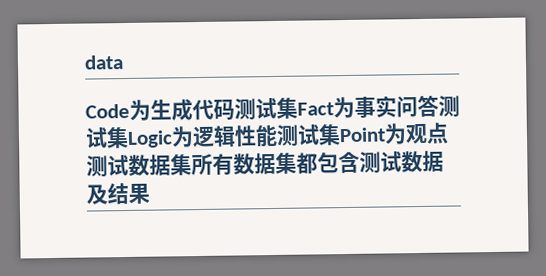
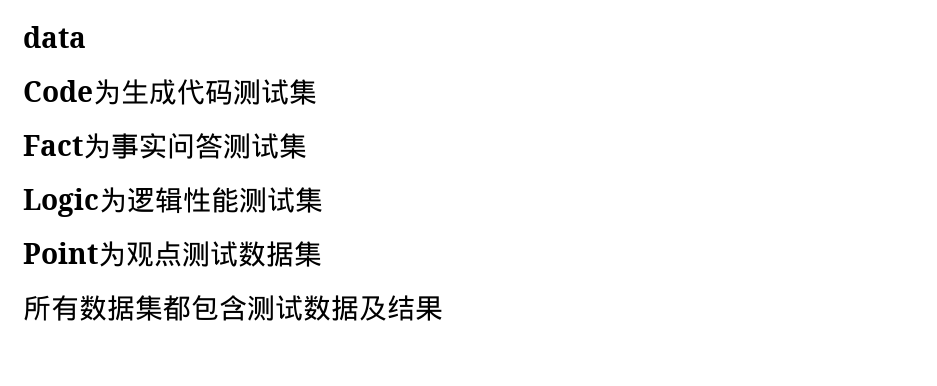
- Code为生成代码测试集Fact为事实问答测试集Logic为逻辑性能测试集Point为观点测试数据集所有数据集都包含测试数据及结果
+ Code为生成代码测试集
+ Fact为事实问答测试集
+ Logic为逻辑性能测试集
+ Point为观点测试数据集
+ 所有数据集都包含测试数据及结果

